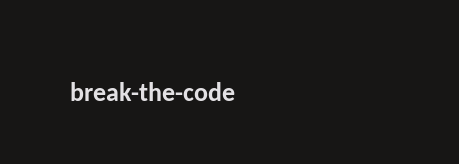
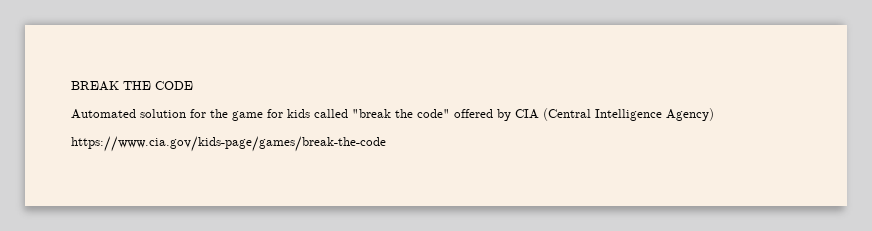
- break-the-code
+ BREAK THE CODE
+ Automated solution for the game for kids called "break the code" offered by CIA (Central Intelligence Agency)
+ https://www.cia.gov/kids-page/games/break-the-code

